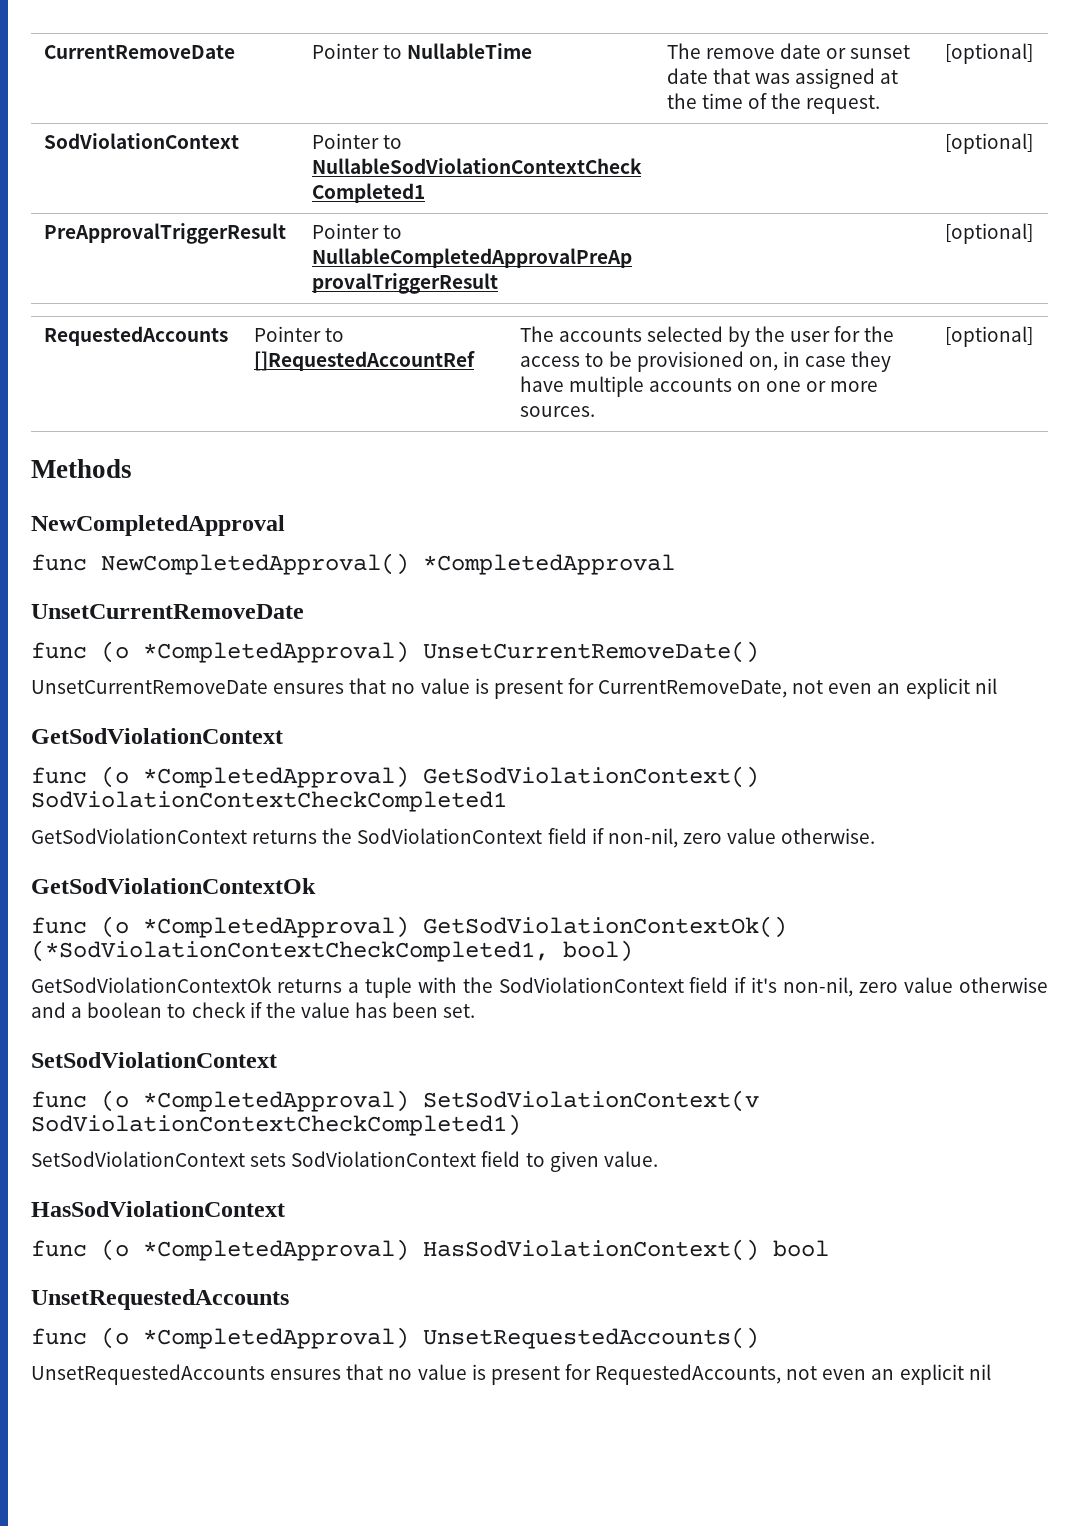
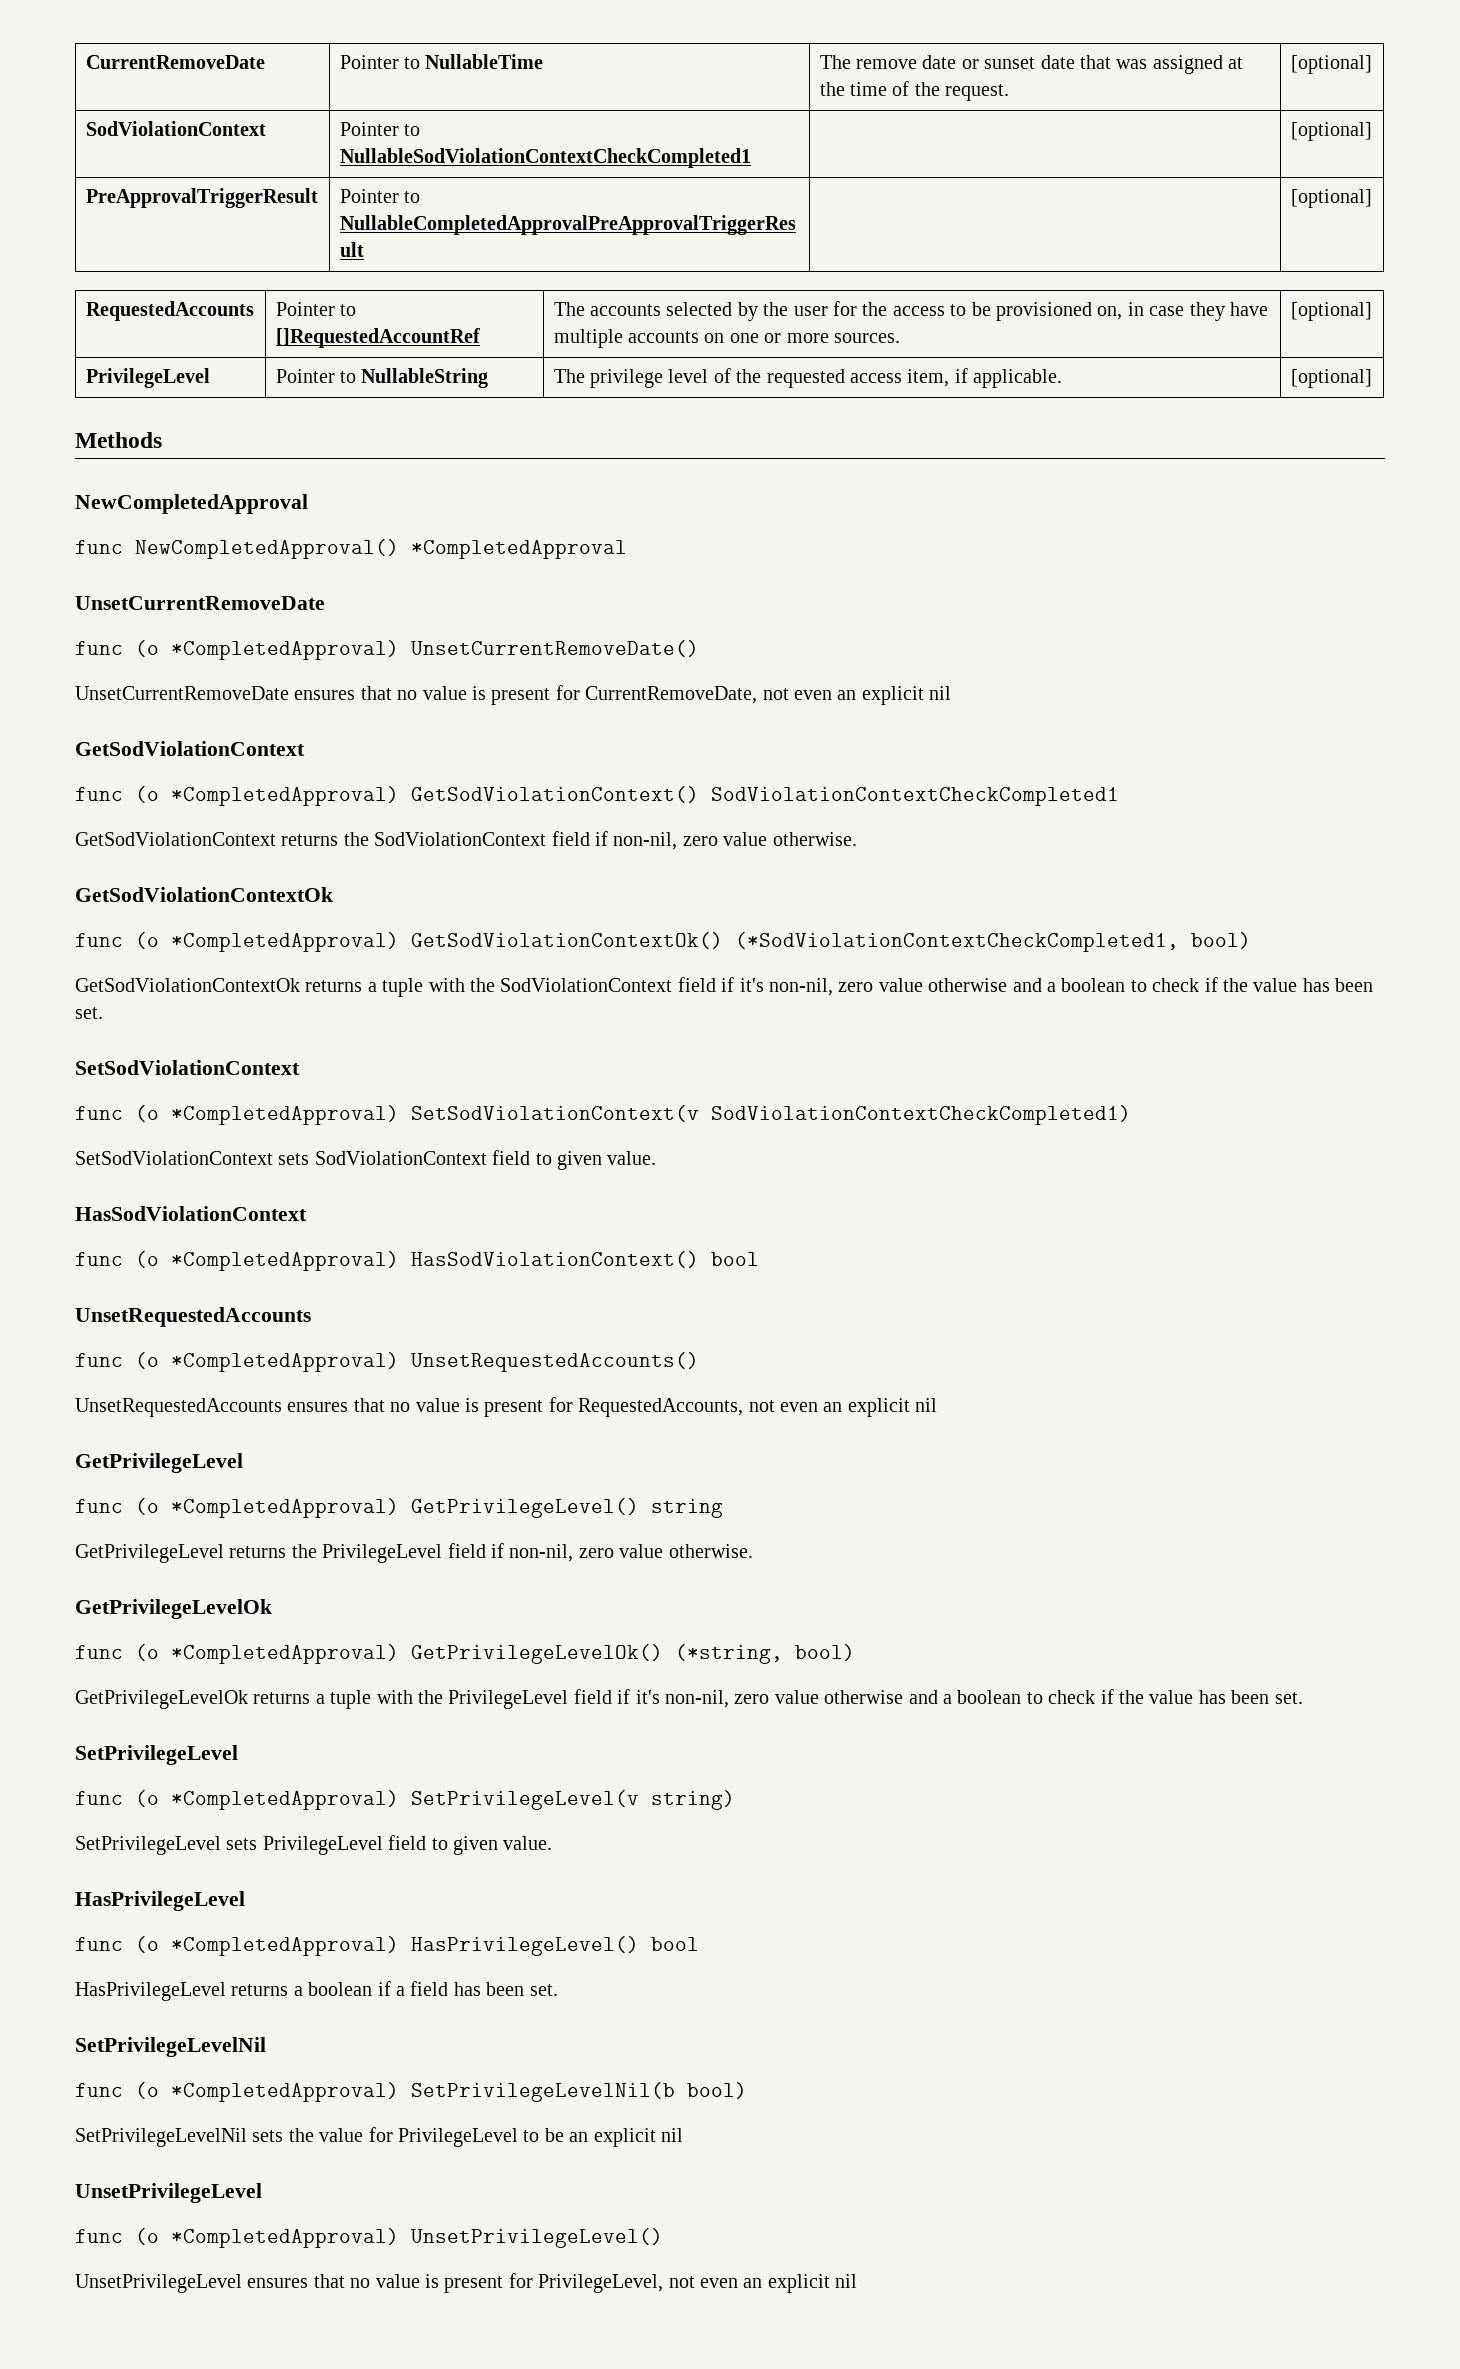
+ PrivilegeLevel | Pointer to NullableString | The privilege level of the requested access item, if applicable. | [optional]
  UnsetRequestedAccounts ensures that no value is present for RequestedAccounts, not even an explicit nil
+ GetPrivilegeLevel
+ func (o *CompletedApproval) GetPrivilegeLevel() string
+ GetPrivilegeLevel returns the PrivilegeLevel field if non-nil, zero value otherwise.
+ GetPrivilegeLevelOk
+ func (o *CompletedApproval) GetPrivilegeLevelOk() (*string, bool)
+ GetPrivilegeLevelOk returns a tuple with the PrivilegeLevel field if it's non-nil, zero value otherwise and a boolean to check if the value has been set.
+ SetPrivilegeLevel
+ func (o *CompletedApproval) SetPrivilegeLevel(v string)
+ SetPrivilegeLevel sets PrivilegeLevel field to given value.
+ HasPrivilegeLevel
+ func (o *CompletedApproval) HasPrivilegeLevel() bool
+ HasPrivilegeLevel returns a boolean if a field has been set.
+ SetPrivilegeLevelNil
+ func (o *CompletedApproval) SetPrivilegeLevelNil(b bool)
+ SetPrivilegeLevelNil sets the value for PrivilegeLevel to be an explicit nil
+ UnsetPrivilegeLevel
+ func (o *CompletedApproval) UnsetPrivilegeLevel()
+ UnsetPrivilegeLevel ensures that no value is present for PrivilegeLevel, not even an explicit nil

